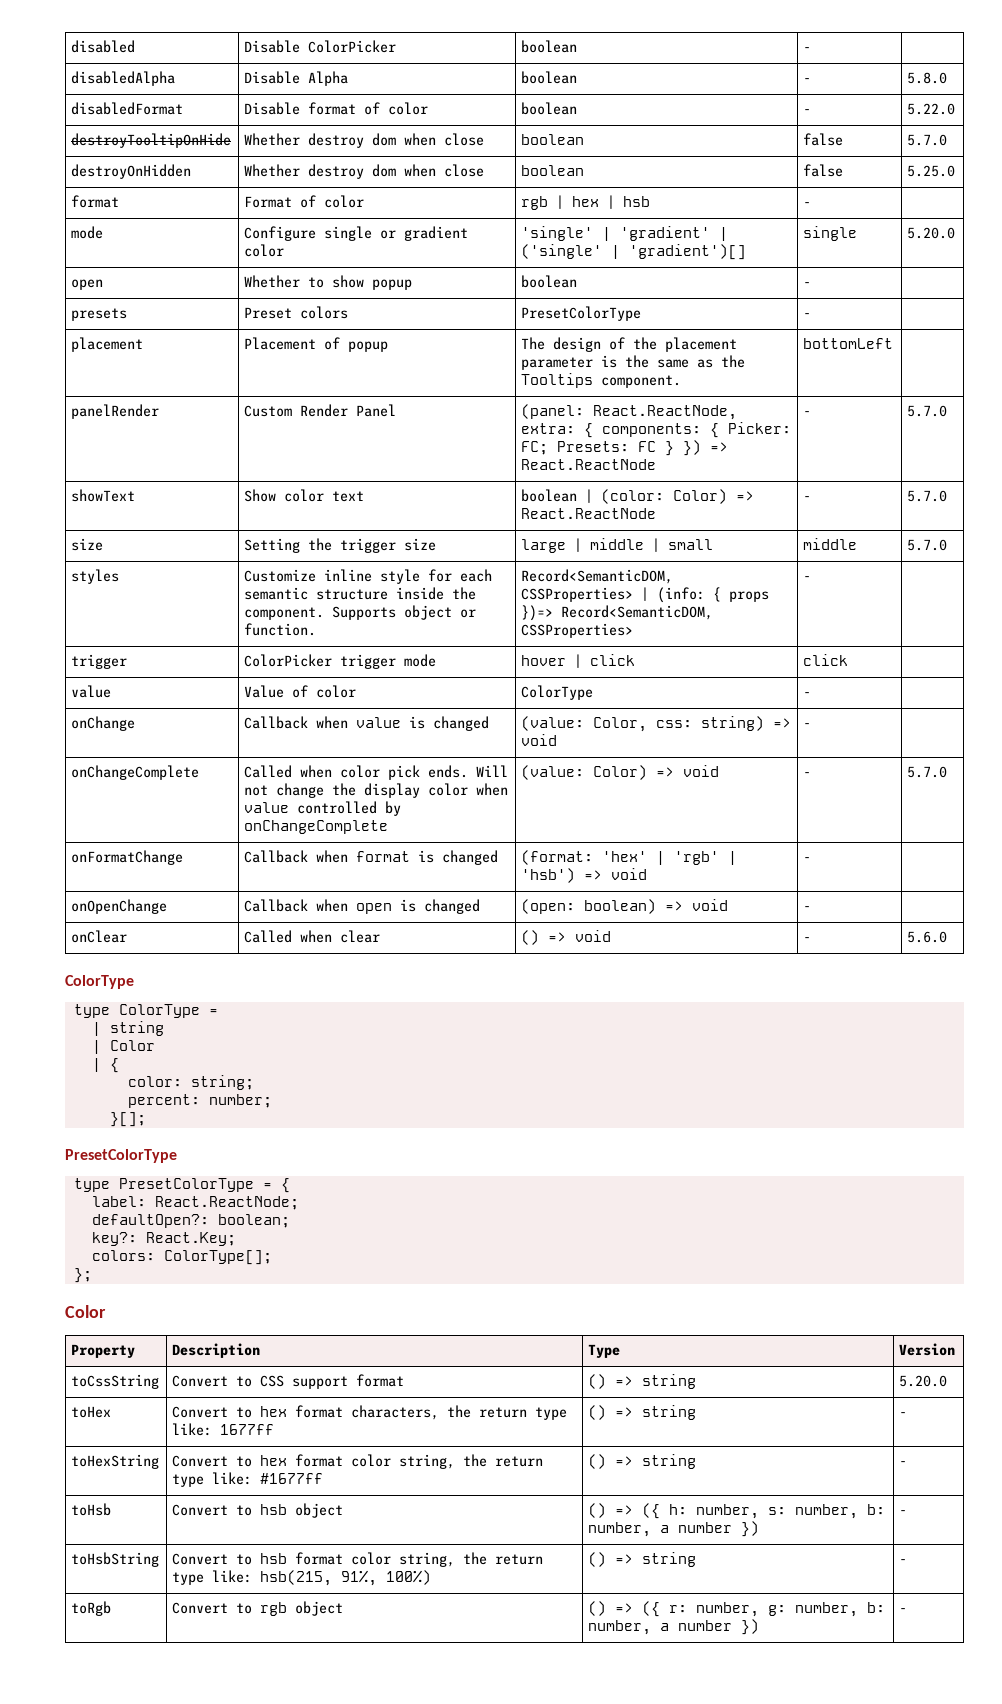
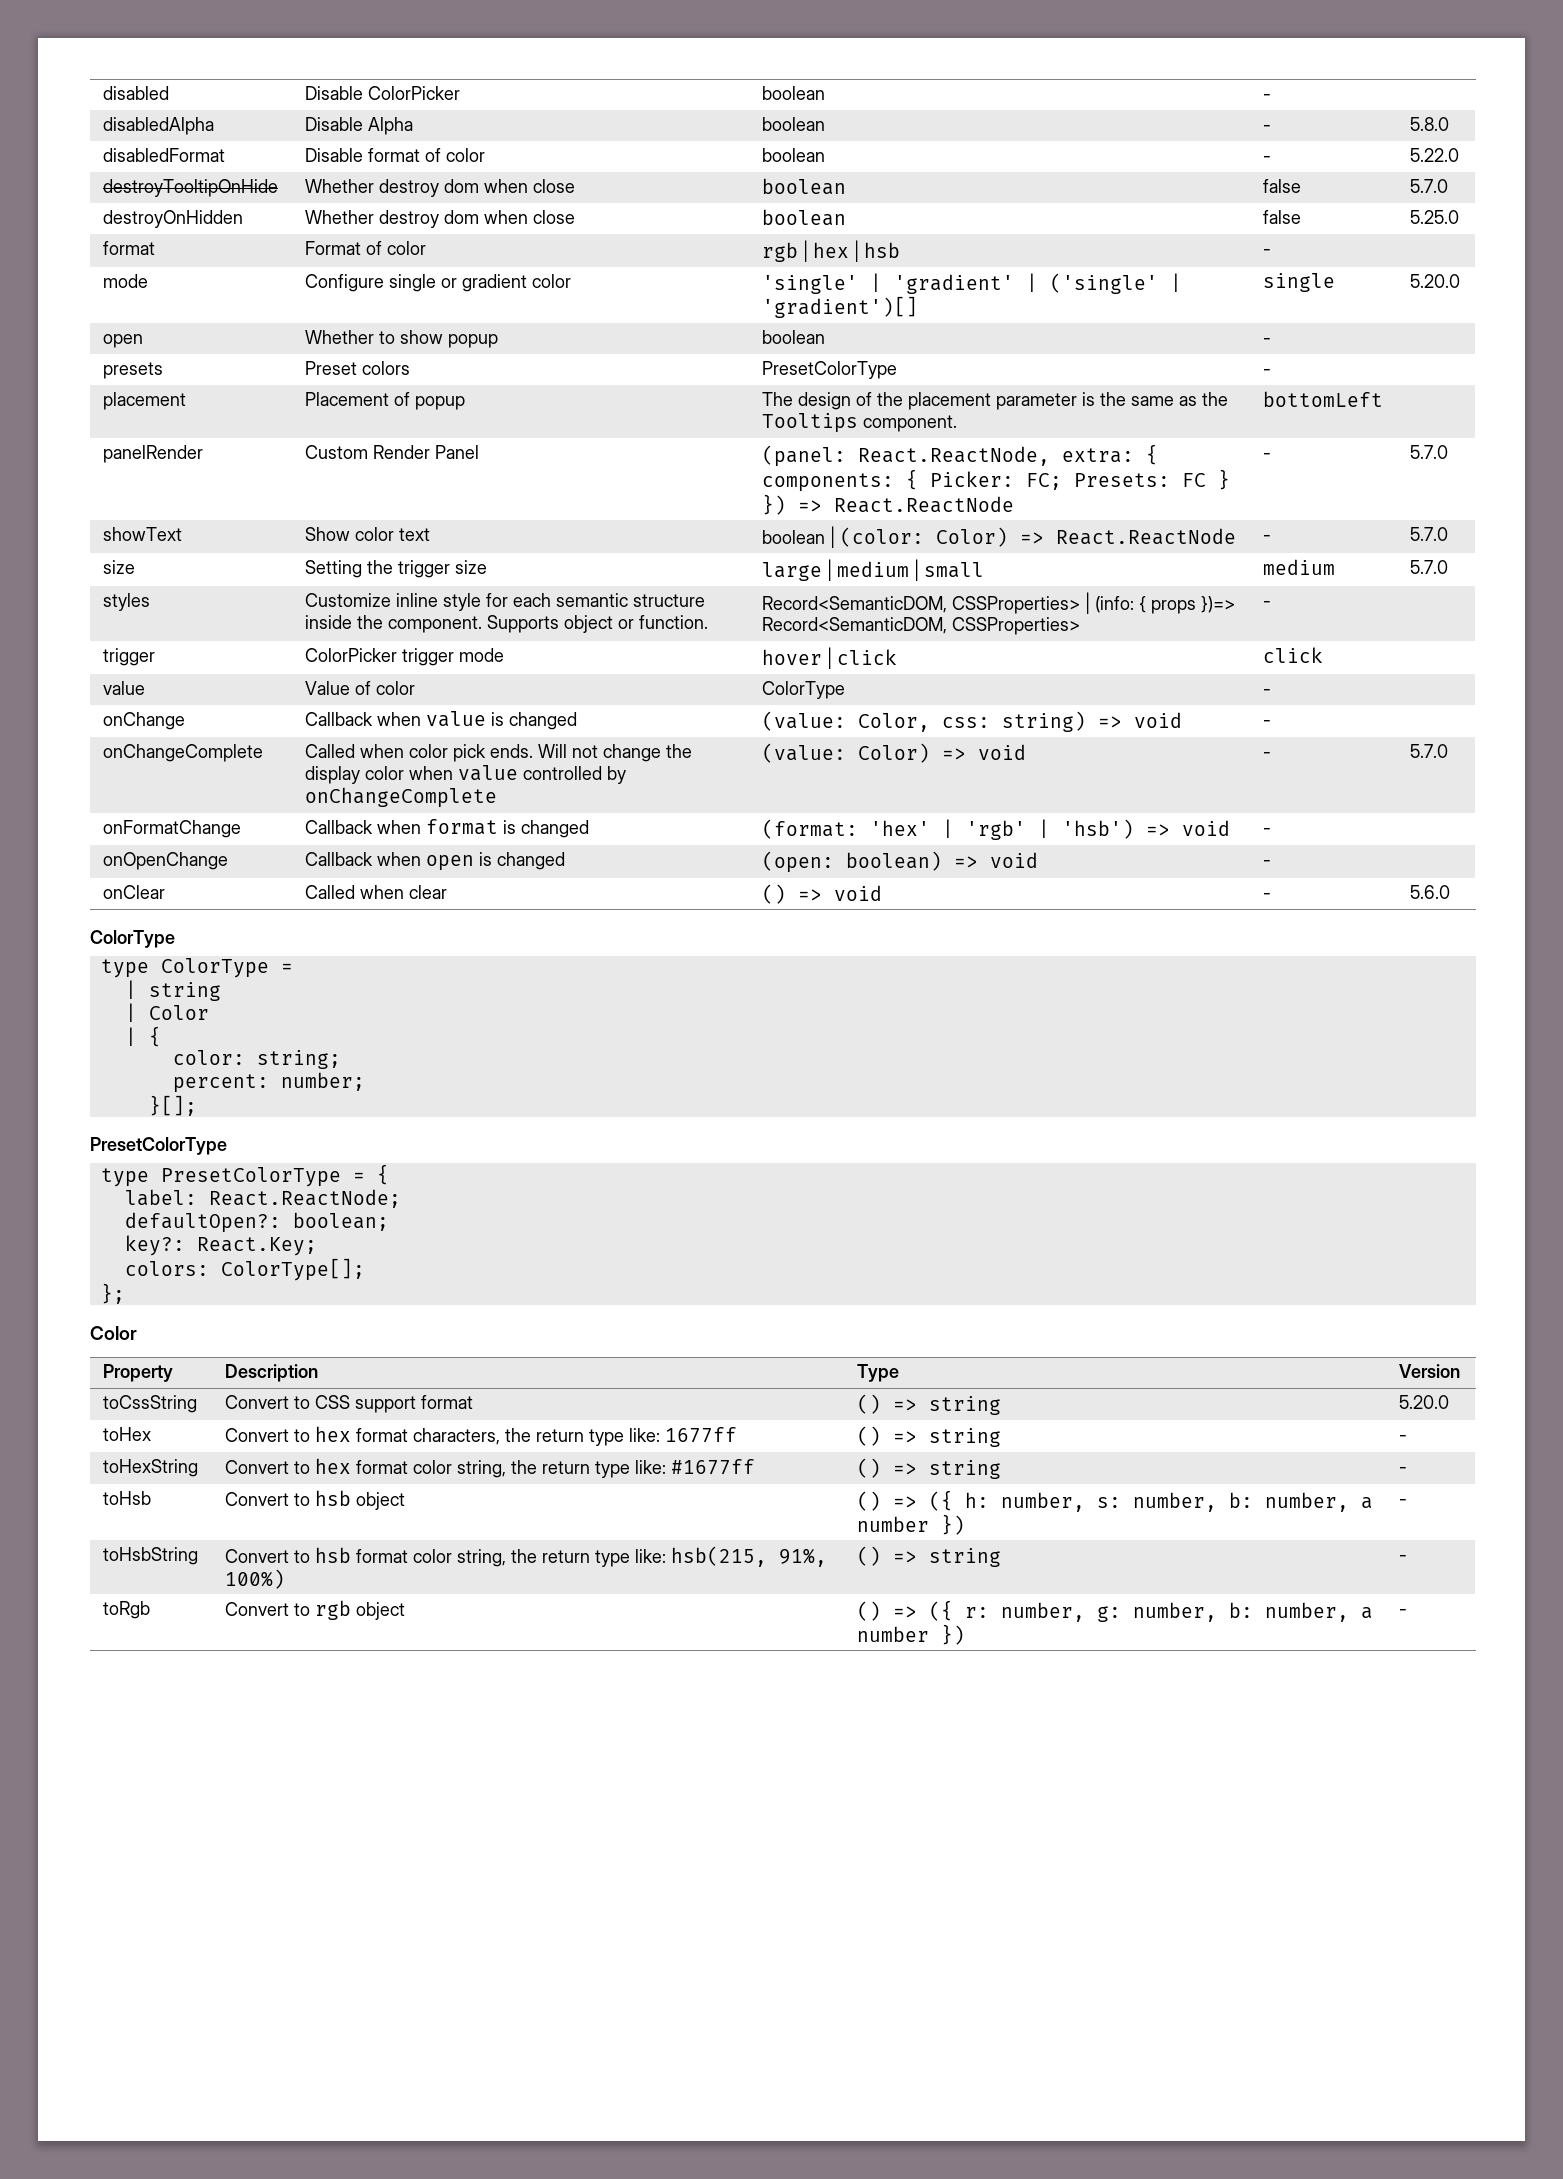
- size | Setting the trigger size | large | middle | small | middle | 5.7.0
+ size | Setting the trigger size | large | medium | small | medium | 5.7.0

